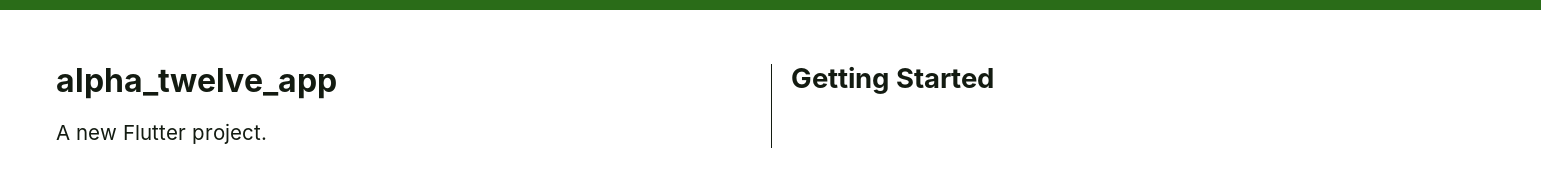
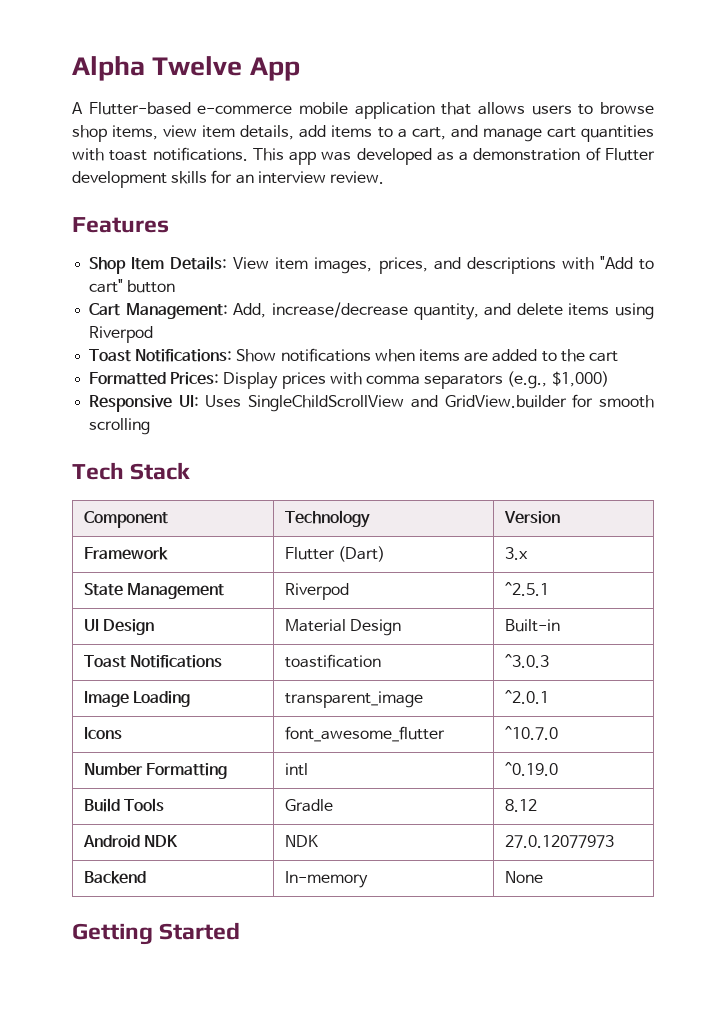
- alpha_twelve_app
- A new Flutter project.
+ Alpha Twelve App
+ A Flutter-based e-commerce mobile application that allows users to browse shop items, view item details, add items to a cart, and manage cart quantities with toast notifications. This app was developed as a demonstration of Flutter development skills for an interview review.
+ Features
+ Shop Item Details: View item images, prices, and descriptions with "Add to cart" button
+ Cart Management: Add, increase/decrease quantity, and delete items using Riverpod
+ Toast Notifications: Show notifications when items are added to the cart
+ Formatted Prices: Display prices with comma separators (e.g., $1,000)
+ Responsive UI: Uses SingleChildScrollView and GridView.builder for smooth scrolling
+ Tech Stack
+ Component | Technology | Version
+ Framework | Flutter (Dart) | 3.x
+ State Management | Riverpod | ^2.5.1
+ UI Design | Material Design | Built-in
+ Toast Notifications | toastification | ^3.0.3
+ Image Loading | transparent_image | ^2.0.1
+ Icons | font_awesome_flutter | ^10.7.0
+ Number Formatting | intl | ^0.19.0
+ Build Tools | Gradle | 8.12
+ Android NDK | NDK | 27.0.12077973
+ Backend | In-memory | None

